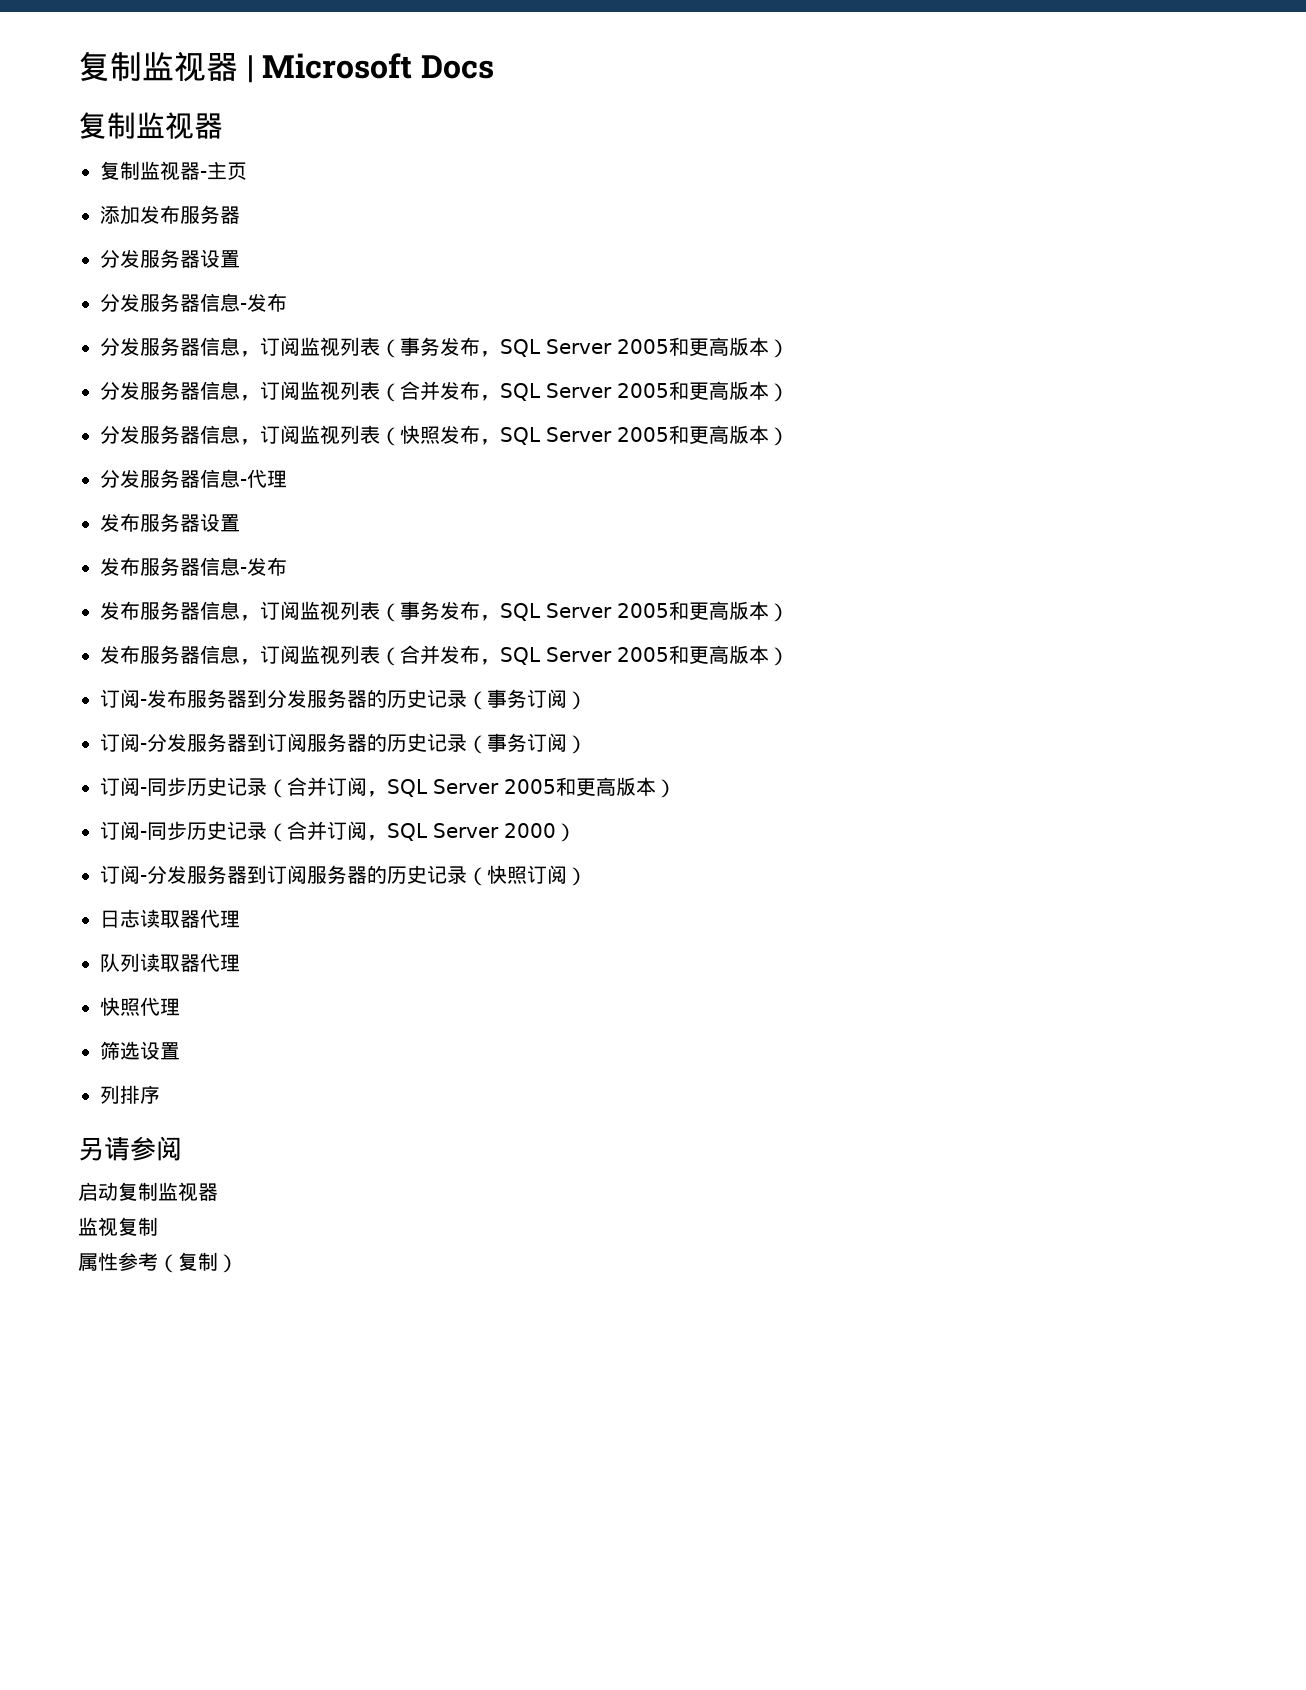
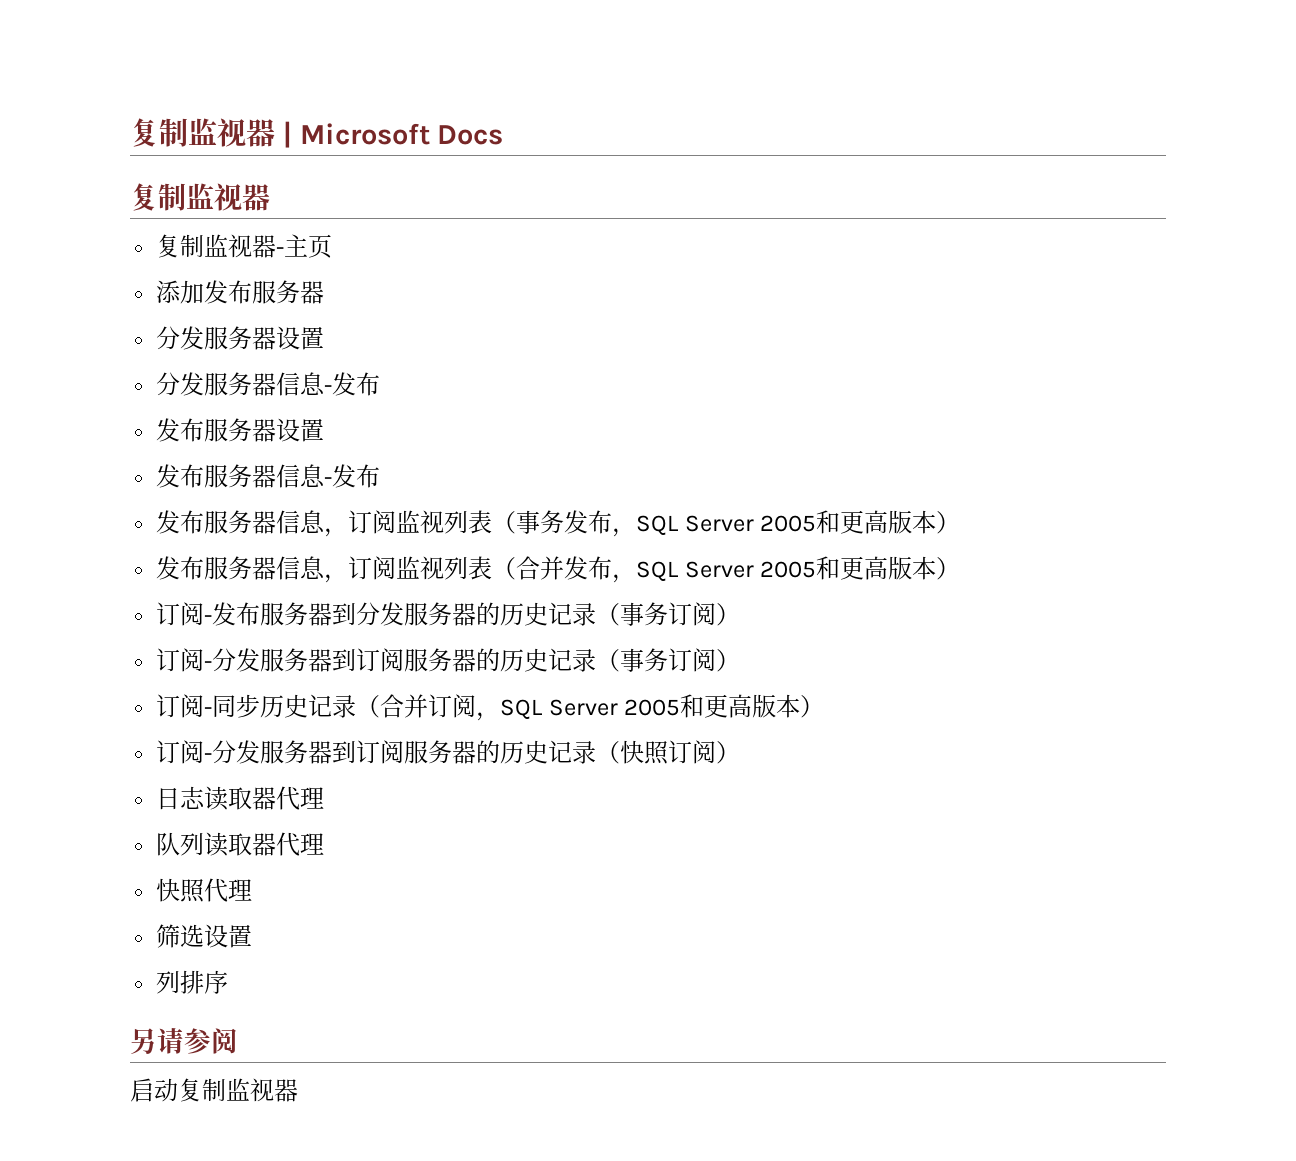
- 分发服务器信息，订阅监视列表（事务发布，SQL Server 2005和更高版本）
- 分发服务器信息，订阅监视列表（合并发布，SQL Server 2005和更高版本）
- 分发服务器信息，订阅监视列表（快照发布，SQL Server 2005和更高版本）
- 分发服务器信息-代理
- 订阅-同步历史记录（合并订阅，SQL Server 2000）
- 监视复制
- 属性参考（复制）

